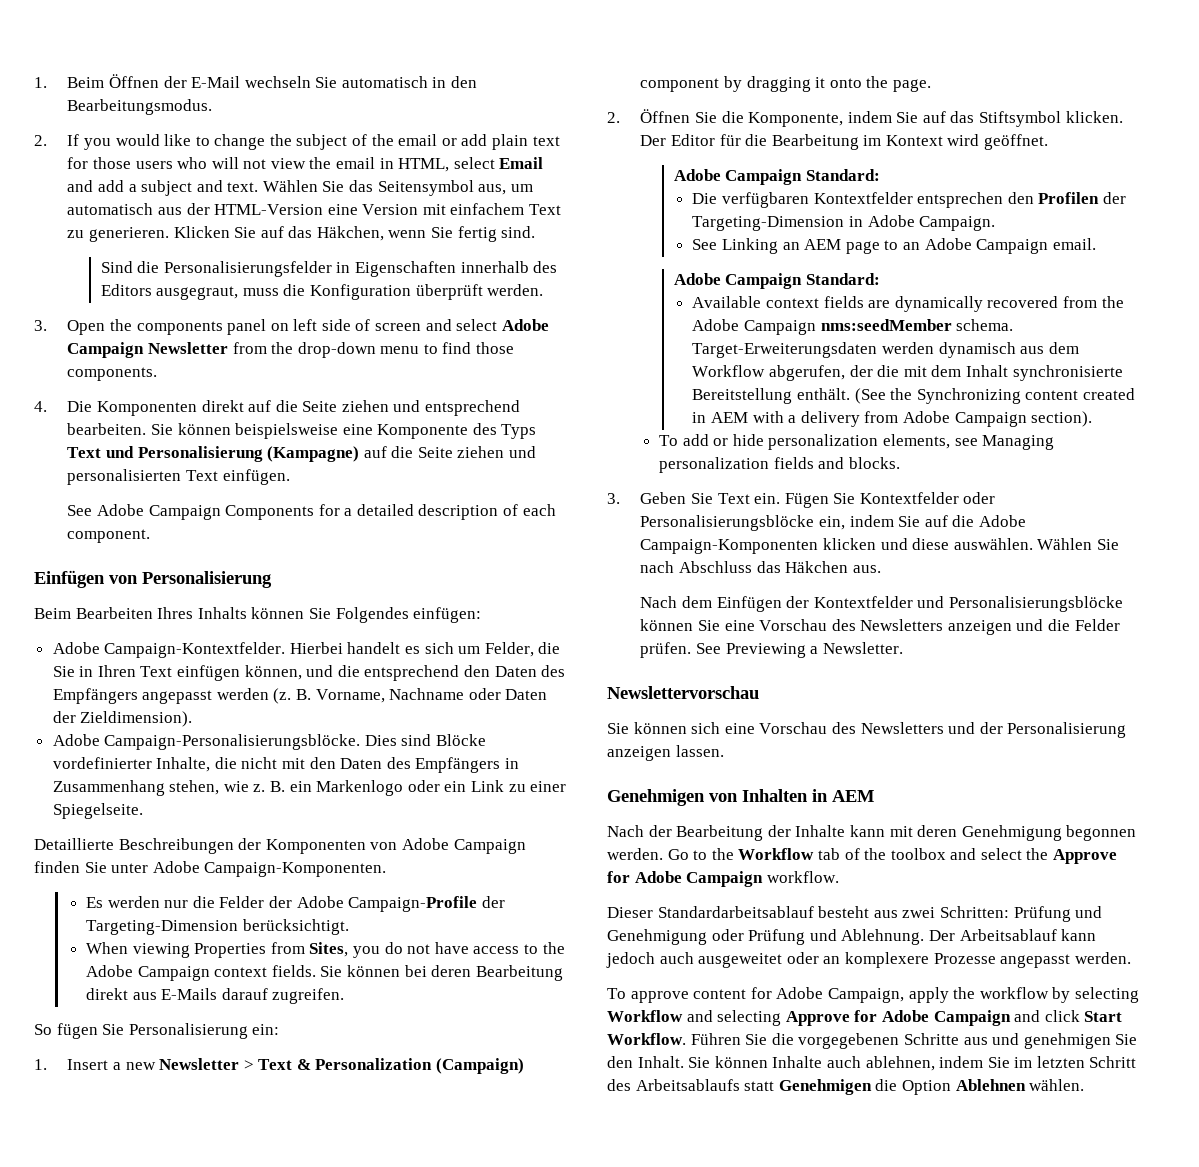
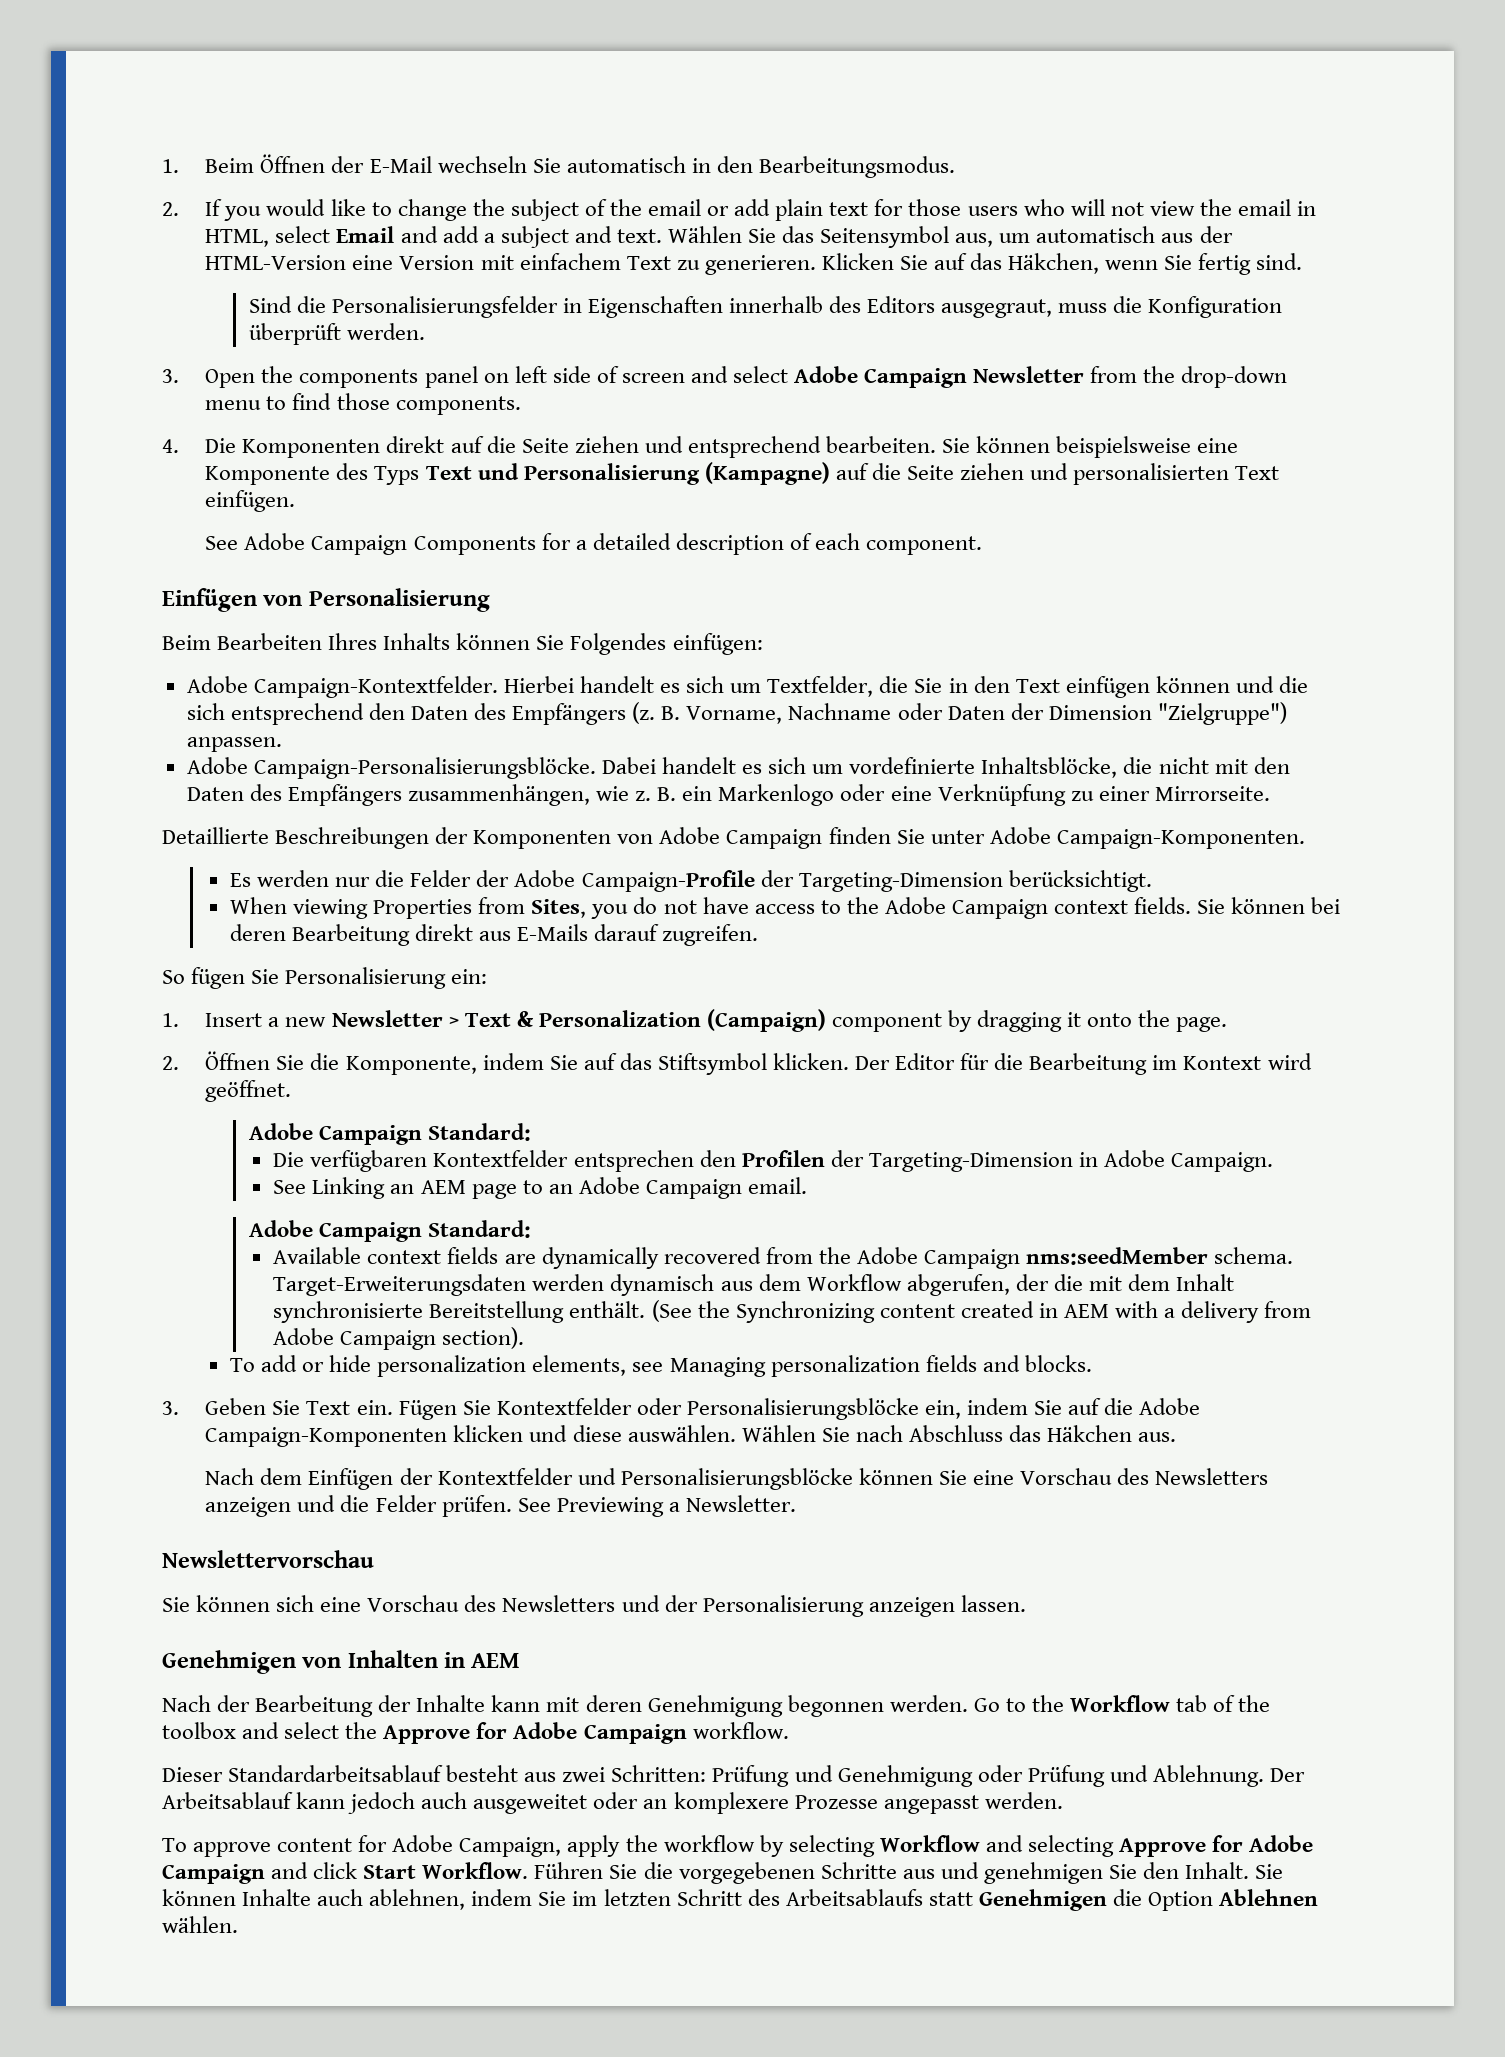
- Hierbei handelt es sich um Felder, die Sie in Ihren Text einfügen können, und die entsprechend den Daten des Empfängers angepasst werden (z.
+ Hierbei handelt es sich um Textfelder, die Sie in den Text einfügen können und die sich entsprechend den Daten des Empfängers (z.
- B. Vorname, Nachname oder Daten der Zieldimension).
+ B. Vorname, Nachname oder Daten der Dimension "Zielgruppe") anpassen.
- Dies sind Blöcke vordefinierter Inhalte, die nicht mit den Daten des Empfängers in Zusammenhang stehen, wie z.
+ Dabei handelt es sich um vordefinierte Inhaltsblöcke, die nicht mit den Daten des Empfängers zusammenhängen, wie z.
- B. ein Markenlogo oder ein Link zu einer Spiegelseite.
+ B. ein Markenlogo oder eine Verknüpfung zu einer Mirrorseite.

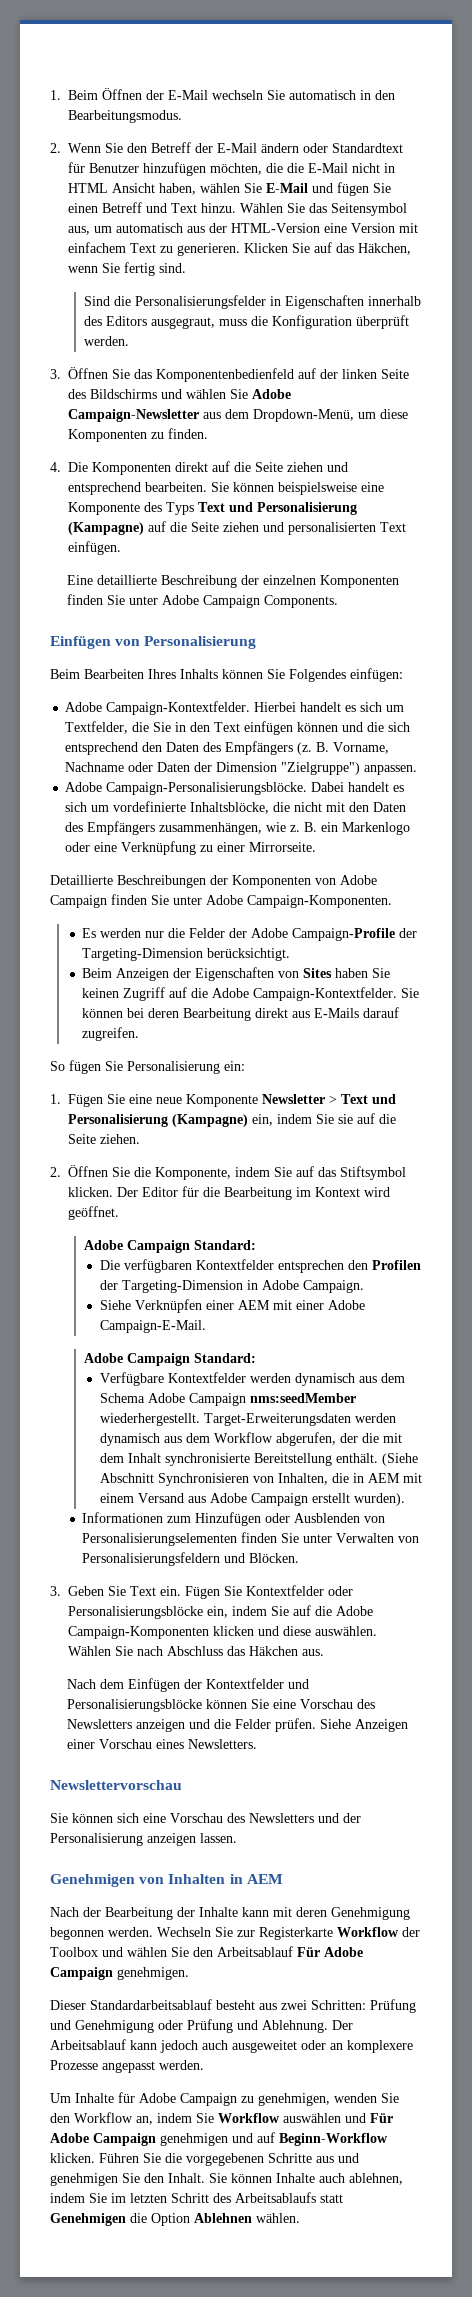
- 2. If you would like to change the subject of the email or add plain text for those users who will not view the email in HTML, select Email and add a subject and text.
+ 2. Wenn Sie den Betreff der E-Mail ändern oder Standardtext für Benutzer hinzufügen möchten, die die E-Mail nicht in HTML Ansicht haben, wählen Sie E-Mail und fügen Sie einen Betreff und Text hinzu.
- 3. Open the components panel on left side of screen and select Adobe Campaign Newsletter from the drop-down menu to find those components.
+ 3. Öffnen Sie das Komponentenbedienfeld auf der linken Seite des Bildschirms und wählen Sie Adobe Campaign-Newsletter aus dem Dropdown-Menü, um diese Komponenten zu finden.
- See Adobe Campaign Components for a detailed description of each component.
+ Eine detaillierte Beschreibung der einzelnen Komponenten finden Sie unter Adobe Campaign Components.
- When viewing Properties from Sites, you do not have access to the Adobe Campaign context fields.
+ Beim Anzeigen der Eigenschaften von Sites haben Sie keinen Zugriff auf die Adobe Campaign-Kontextfelder.
- 1. Insert a new Newsletter > Text & Personalization (Campaign) component by dragging it onto the page.
+ 1. Fügen Sie eine neue Komponente Newsletter > Text und Personalisierung (Kampagne) ein, indem Sie sie auf die Seite ziehen.
- See Linking an AEM page to an Adobe Campaign email.
+ Siehe Verknüpfen einer AEM mit einer Adobe Campaign-E-Mail.
  Adobe Campaign Standard:
- Available context fields are dynamically recovered from the Adobe Campaign nms:seedMember schema.
+ Verfügbare Kontextfelder werden dynamisch aus dem Schema Adobe Campaign nms:seedMember wiederhergestellt.
- (See the Synchronizing content created in AEM with a delivery from Adobe Campaign section).
- To add or hide personalization elements, see Managing personalization fields and blocks.
+ (Siehe Abschnitt Synchronisieren von Inhalten, die in AEM mit einem Versand aus Adobe Campaign erstellt wurden).
+ Informationen zum Hinzufügen oder Ausblenden von Personalisierungselementen finden Sie unter Verwalten von Personalisierungsfeldern und Blöcken.
- See Previewing a Newsletter.
+ Siehe Anzeigen einer Vorschau eines Newsletters.
- Go to the Workflow tab of the toolbox and select the Approve for Adobe Campaign workflow.
+ Wechseln Sie zur Registerkarte Workflow der Toolbox und wählen Sie den Arbeitsablauf Für Adobe Campaign genehmigen.
- To approve content for Adobe Campaign, apply the workflow by selecting Workflow and selecting Approve for Adobe Campaign and click Start Workflow.
+ Um Inhalte für Adobe Campaign zu genehmigen, wenden Sie den Workflow an, indem Sie Workflow auswählen und Für Adobe Campaign genehmigen und auf Beginn-Workflow klicken.

